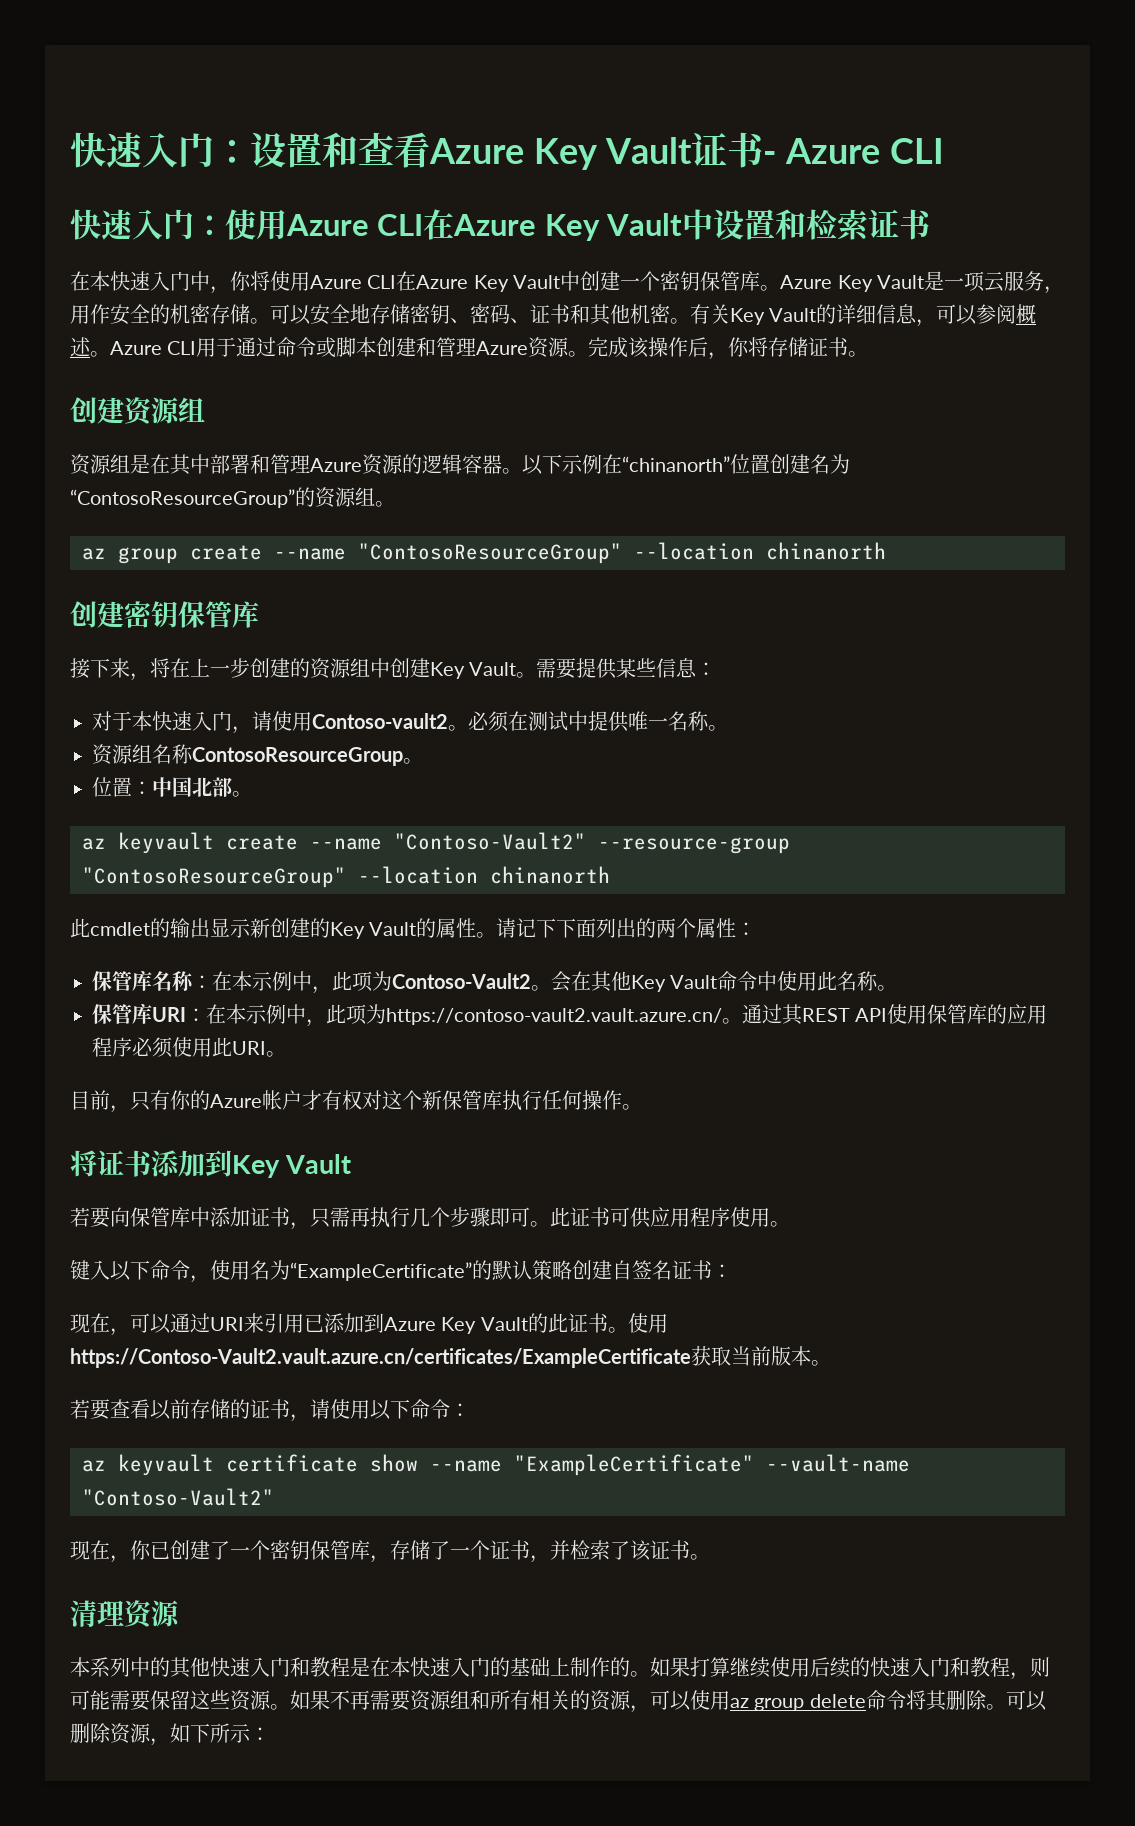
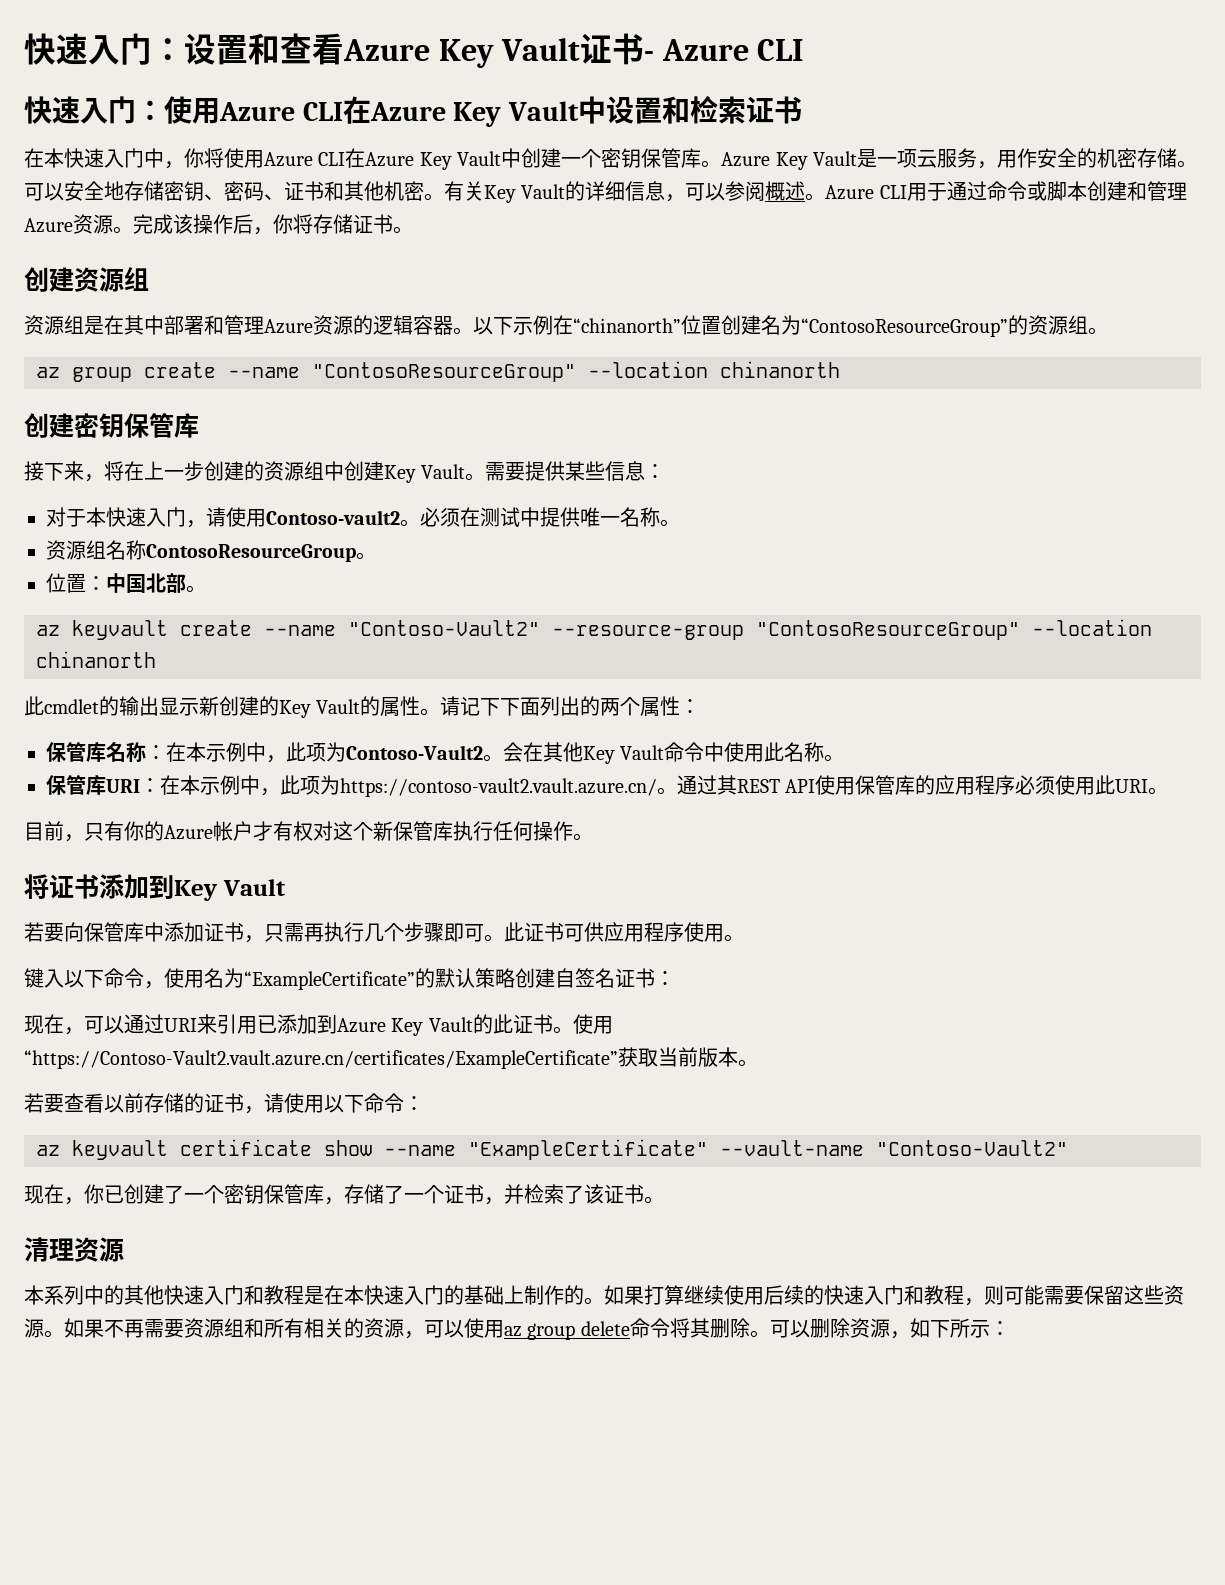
- 使用https://Contoso-Vault2.vault.azure.cn/certificates/ExampleCertificate获取当前版本。
+ 使用“https://Contoso-Vault2.vault.azure.cn/certificates/ExampleCertificate”获取当前版本。

